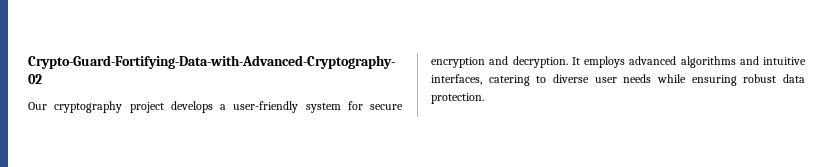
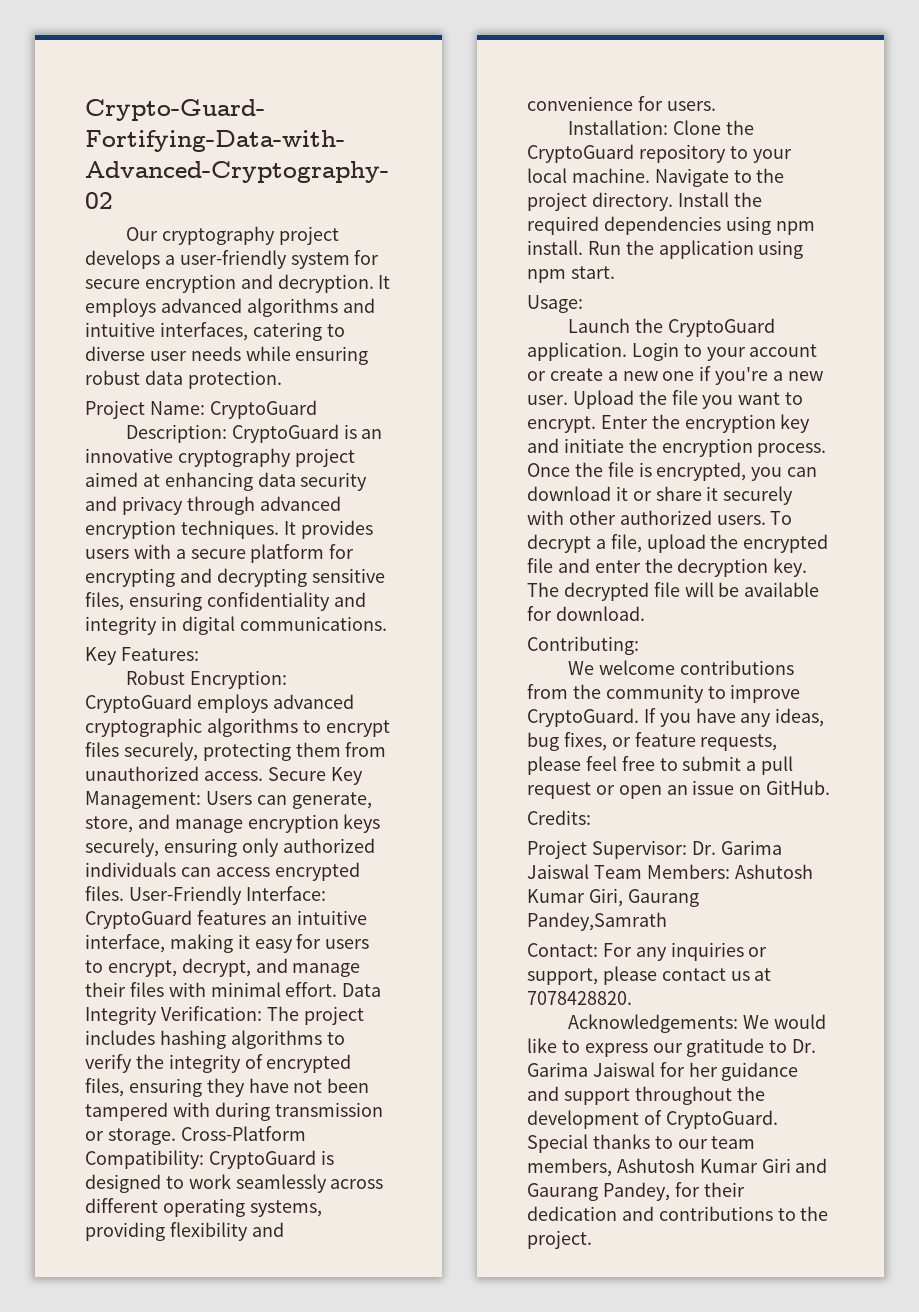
+ Project Name: CryptoGuard
+ Description: CryptoGuard is an innovative cryptography project aimed at enhancing data security and privacy through advanced encryption techniques. It provides users with a secure platform for encrypting and decrypting sensitive files, ensuring confidentiality and integrity in digital communications.
+ Key Features:
+ Robust Encryption: CryptoGuard employs advanced cryptographic algorithms to encrypt files securely, protecting them from unauthorized access. Secure Key Management: Users can generate, store, and manage encryption keys securely, ensuring only authorized individuals can access encrypted files. User-Friendly Interface: CryptoGuard features an intuitive interface, making it easy for users to encrypt, decrypt, and manage their files with minimal effort. Data Integrity Verification: The project includes hashing algorithms to verify the integrity of encrypted files, ensuring they have not been tampered with during transmission or storage. Cross-Platform Compatibility: CryptoGuard is designed to work seamlessly across different operating systems, providing flexibility and convenience for users.
+ Installation: Clone the CryptoGuard repository to your local machine. Navigate to the project directory. Install the required dependencies using npm install. Run the application using npm start.
+ Usage:
+ Launch the CryptoGuard application. Login to your account or create a new one if you're a new user. Upload the file you want to encrypt. Enter the encryption key and initiate the encryption process. Once the file is encrypted, you can download it or share it securely with other authorized users. To decrypt a file, upload the encrypted file and enter the decryption key. The decrypted file will be available for download.
+ Contributing:
+ We welcome contributions from the community to improve CryptoGuard. If you have any ideas, bug fixes, or feature requests, please feel free to submit a pull request or open an issue on GitHub.
+ Credits:
+ Project Supervisor: Dr. Garima Jaiswal Team Members: Ashutosh Kumar Giri, Gaurang Pandey,Samrath
+ Contact: For any inquiries or support, please contact us at 7078428820.
+ Acknowledgements: We would like to express our gratitude to Dr. Garima Jaiswal for her guidance and support throughout the development of CryptoGuard. Special thanks to our team members, Ashutosh Kumar Giri and Gaurang Pandey, for their dedication and contributions to the project.

